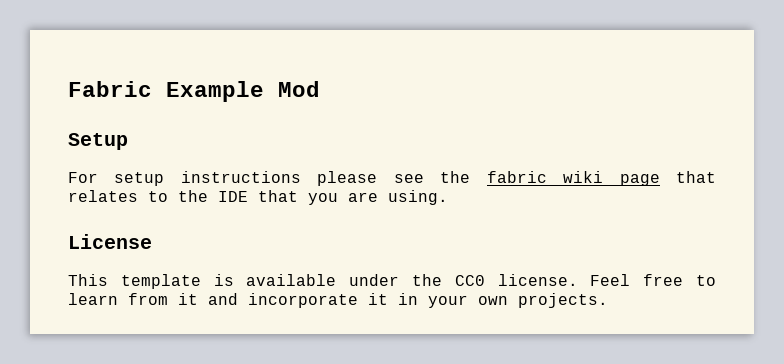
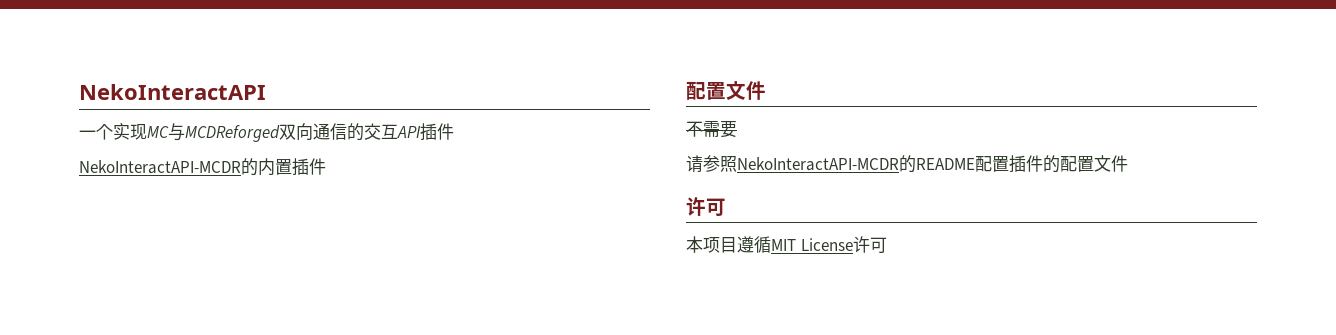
- Fabric Example Mod
- Setup
- For setup instructions please see the fabric wiki page that relates to the IDE that you are using.
- License
- This template is available under the CC0 license. Feel free to learn from it and incorporate it in your own projects.
+ NekoInteractAPI
+ 一个实现MC与MCDReforged双向通信的交互API插件
+ NekoInteractAPI-MCDR的内置插件
+ 配置文件
+ 不需要
+ 请参照NekoInteractAPI-MCDR的README配置插件的配置文件
+ 许可
+ 本项目遵循MIT License许可

